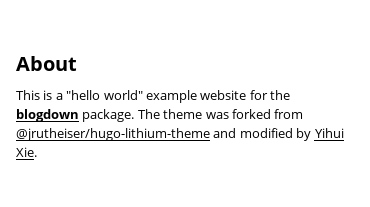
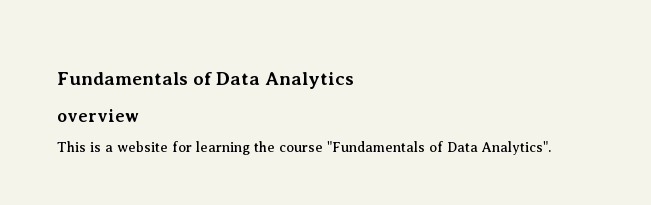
- About
- This is a "hello world" example website for the blogdown package. The theme was forked from @jrutheiser/hugo-lithium-theme and modified by Yihui Xie.
+ Fundamentals of Data Analytics
+ overview
+ This is a website for learning the course "Fundamentals of Data Analytics".

